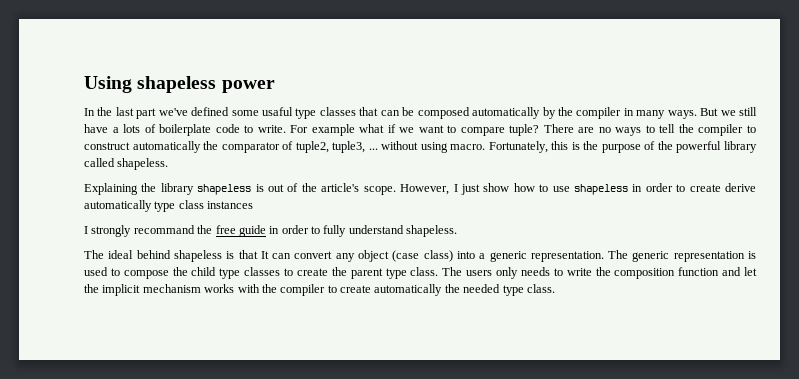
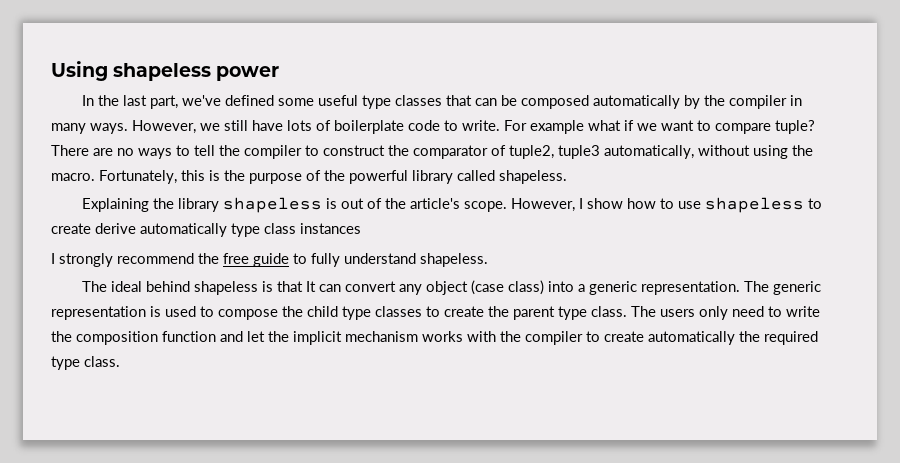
- In the last part we've defined some usaful type classes that can be composed automatically by the compiler in many ways.
+ In the last part, we've defined some useful type classes that can be composed automatically by the compiler in many ways.
- But we still have a lots of boilerplate code to write.
+ However, we still have lots of boilerplate code to write.
- There are no ways to tell the compiler to construct automatically the comparator of tuple2, tuple3, ... without using macro.
+ There are no ways to tell the compiler to construct the comparator of tuple2, tuple3 automatically, without using the macro.
- However, I just show how to use shapeless in order to create derive automatically type class instances
+ However, I show how to use shapeless to create derive automatically type class instances
- I strongly recommand the free guide in order to fully understand shapeless.
+ I strongly recommend the free guide to fully understand shapeless.
- The users only needs to write the composition function and let the implicit mechanism works with the compiler to create automatically the needed type class.
+ The users only need to write the composition function and let the implicit mechanism works with the compiler to create automatically the required type class.

